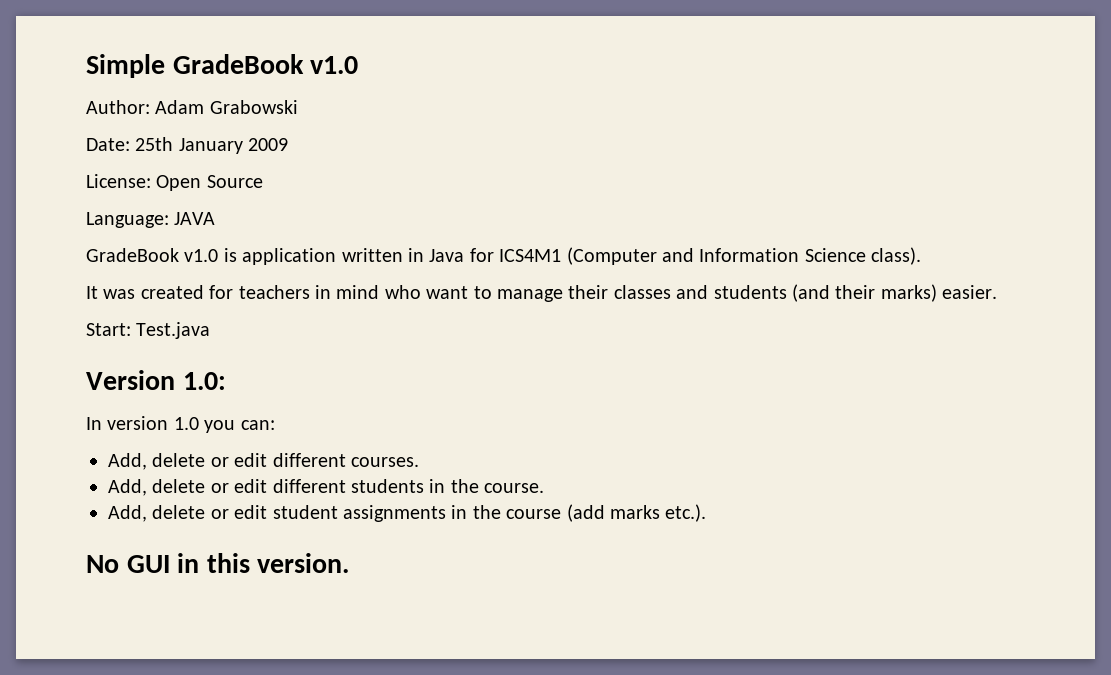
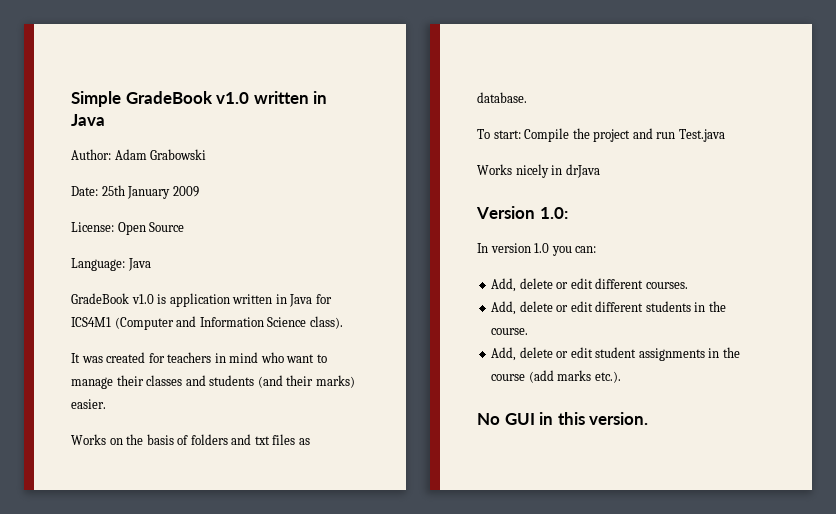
- Simple GradeBook v1.0
+ Simple GradeBook v1.0 written in Java
- Language: JAVA
+ Language: Java
- Start: Test.java
+ Works on the basis of folders and txt files as database.
+ To start: Compile the project and run Test.java
+ Works nicely in drJava

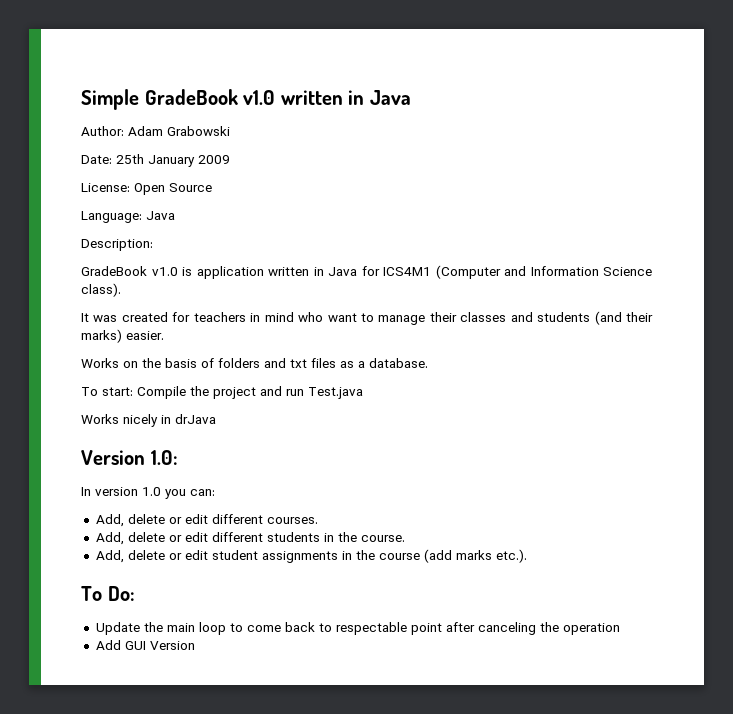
+ Description:
- Works on the basis of folders and txt files as database.
+ Works on the basis of folders and txt files as a database.
- No GUI in this version.
+ To Do:
+ Update the main loop to come back to respectable point after canceling the operation
+ Add GUI Version

